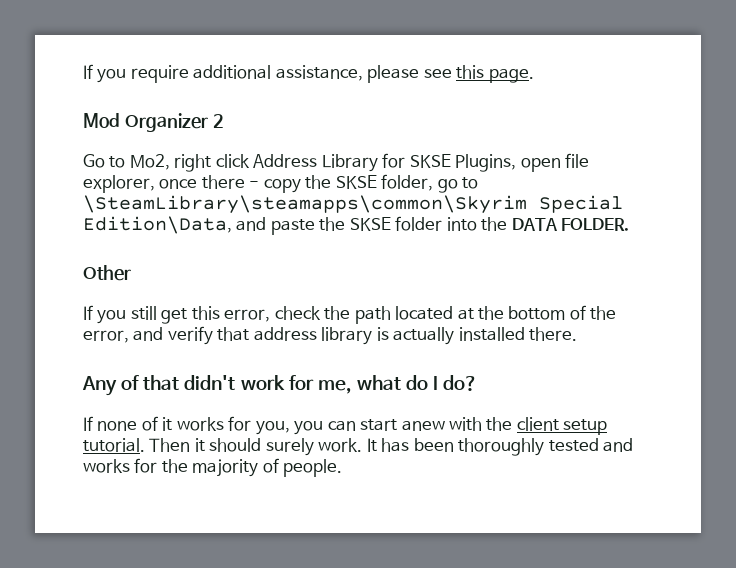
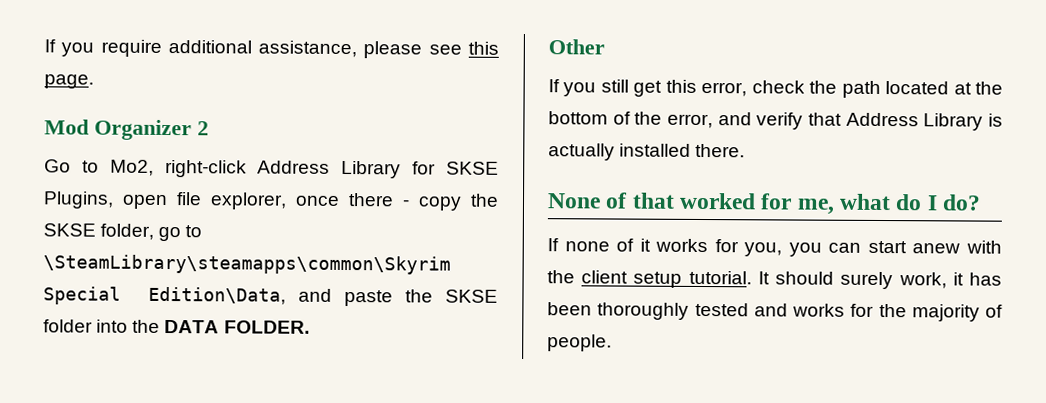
- Go to Mo2, right click Address Library for SKSE Plugins, open file explorer, once there - copy the SKSE folder, go to \SteamLibrary\steamapps\common\Skyrim Special Edition\Data, and paste the SKSE folder into the DATA FOLDER.
+ Go to Mo2, right-click Address Library for SKSE Plugins, open file explorer, once there - copy the SKSE folder, go to \SteamLibrary\steamapps\common\Skyrim Special Edition\Data, and paste the SKSE folder into the DATA FOLDER.
- If you still get this error, check the path located at the bottom of the error, and verify that address library is actually installed there.
+ If you still get this error, check the path located at the bottom of the error, and verify that Address Library is actually installed there.
- Any of that didn't work for me, what do I do?
+ None of that worked for me, what do I do?
- Then it should surely work. It has been thoroughly tested and works for the majority of people.
+ It should surely work, it has been thoroughly tested and works for the majority of people.

